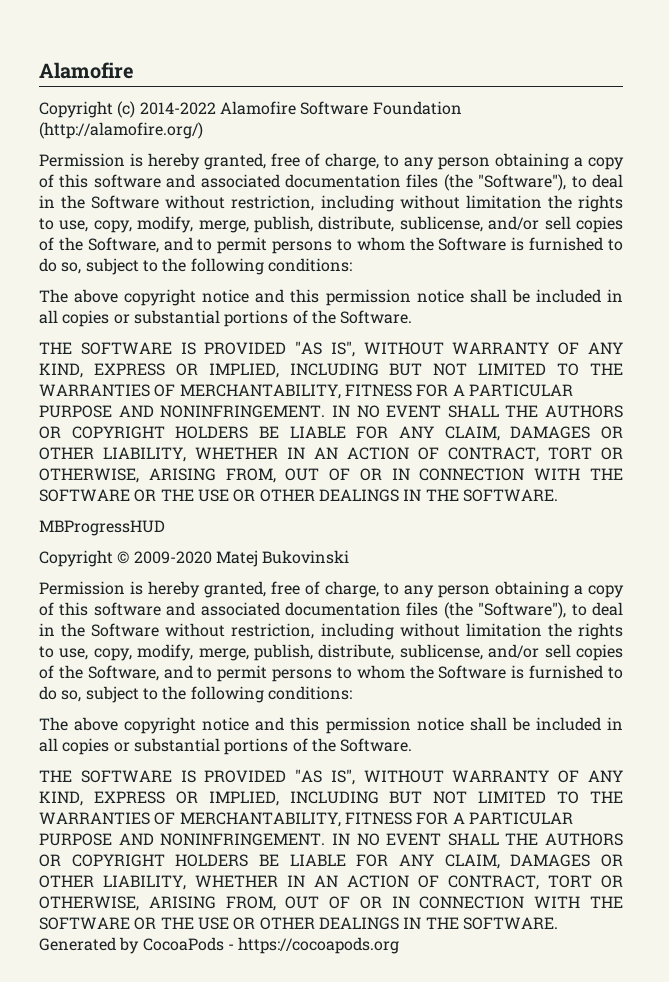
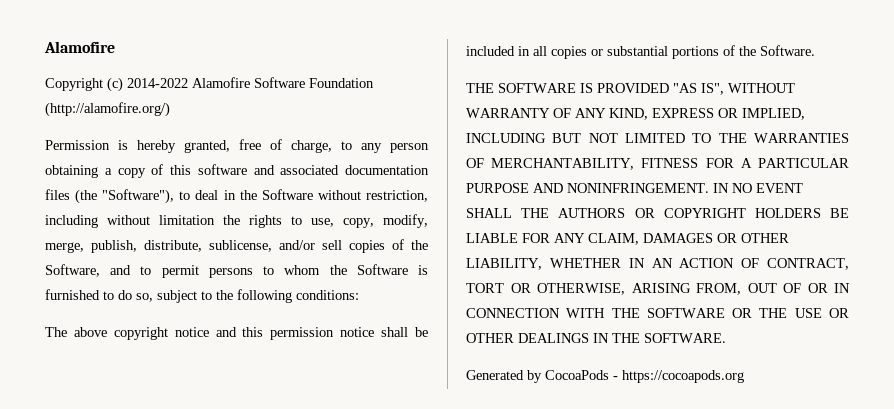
- MBProgressHUD
- Copyright © 2009-2020 Matej Bukovinski
- Permission is hereby granted, free of charge, to any person obtaining a copy of this software and associated documentation files (the "Software"), to deal in the Software without restriction, including without limitation the rights to use, copy, modify, merge, publish, distribute, sublicense, and/or sell copies of the Software, and to permit persons to whom the Software is furnished to do so, subject to the following conditions:
- The above copyright notice and this permission notice shall be included in all copies or substantial portions of the Software.
- THE SOFTWARE IS PROVIDED "AS IS", WITHOUT WARRANTY OF ANY KIND, EXPRESS OR IMPLIED, INCLUDING BUT NOT LIMITED TO THE WARRANTIES OF MERCHANTABILITY, FITNESS FOR A PARTICULAR PURPOSE AND NONINFRINGEMENT. IN NO EVENT SHALL THE AUTHORS OR COPYRIGHT HOLDERS BE LIABLE FOR ANY CLAIM, DAMAGES OR OTHER LIABILITY, WHETHER IN AN ACTION OF CONTRACT, TORT OR OTHERWISE, ARISING FROM, OUT OF OR IN CONNECTION WITH THE SOFTWARE OR THE USE OR OTHER DEALINGS IN THE SOFTWARE.

